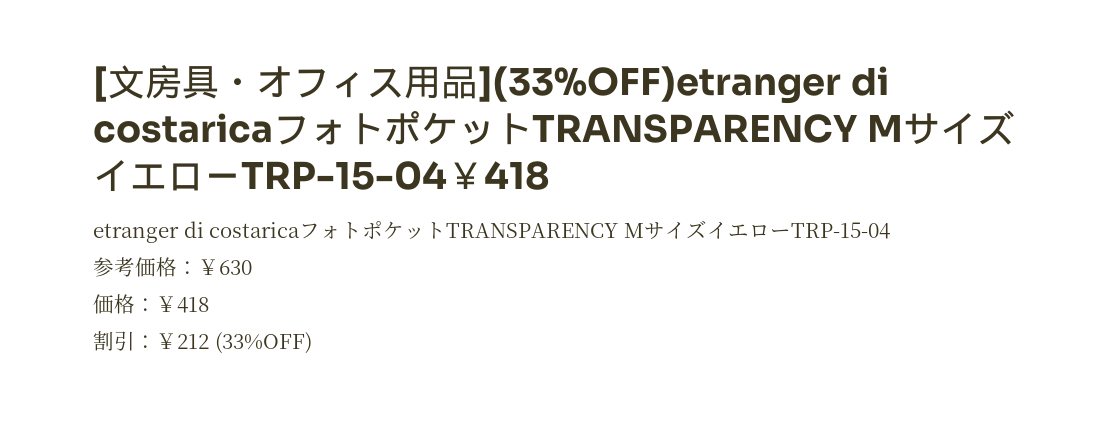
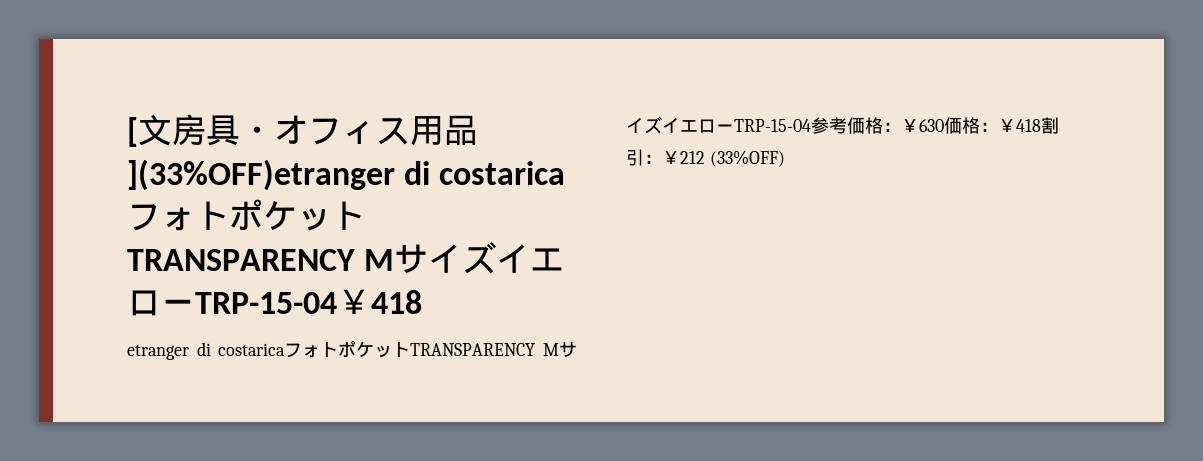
- etranger di costaricaフォトポケットTRANSPARENCY MサイズイエローTRP-15-04
- 参考価格：￥630
- 価格：￥418
- 割引：￥212 (33%OFF)
+ etranger di costaricaフォトポケットTRANSPARENCY MサイズイエローTRP-15-04参考価格：￥630価格：￥418割引：￥212 (33%OFF)

